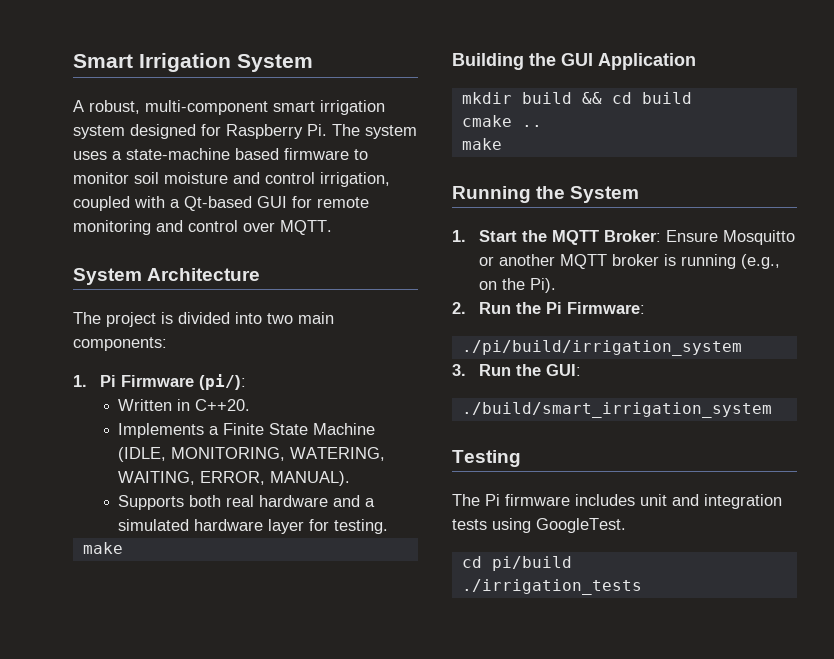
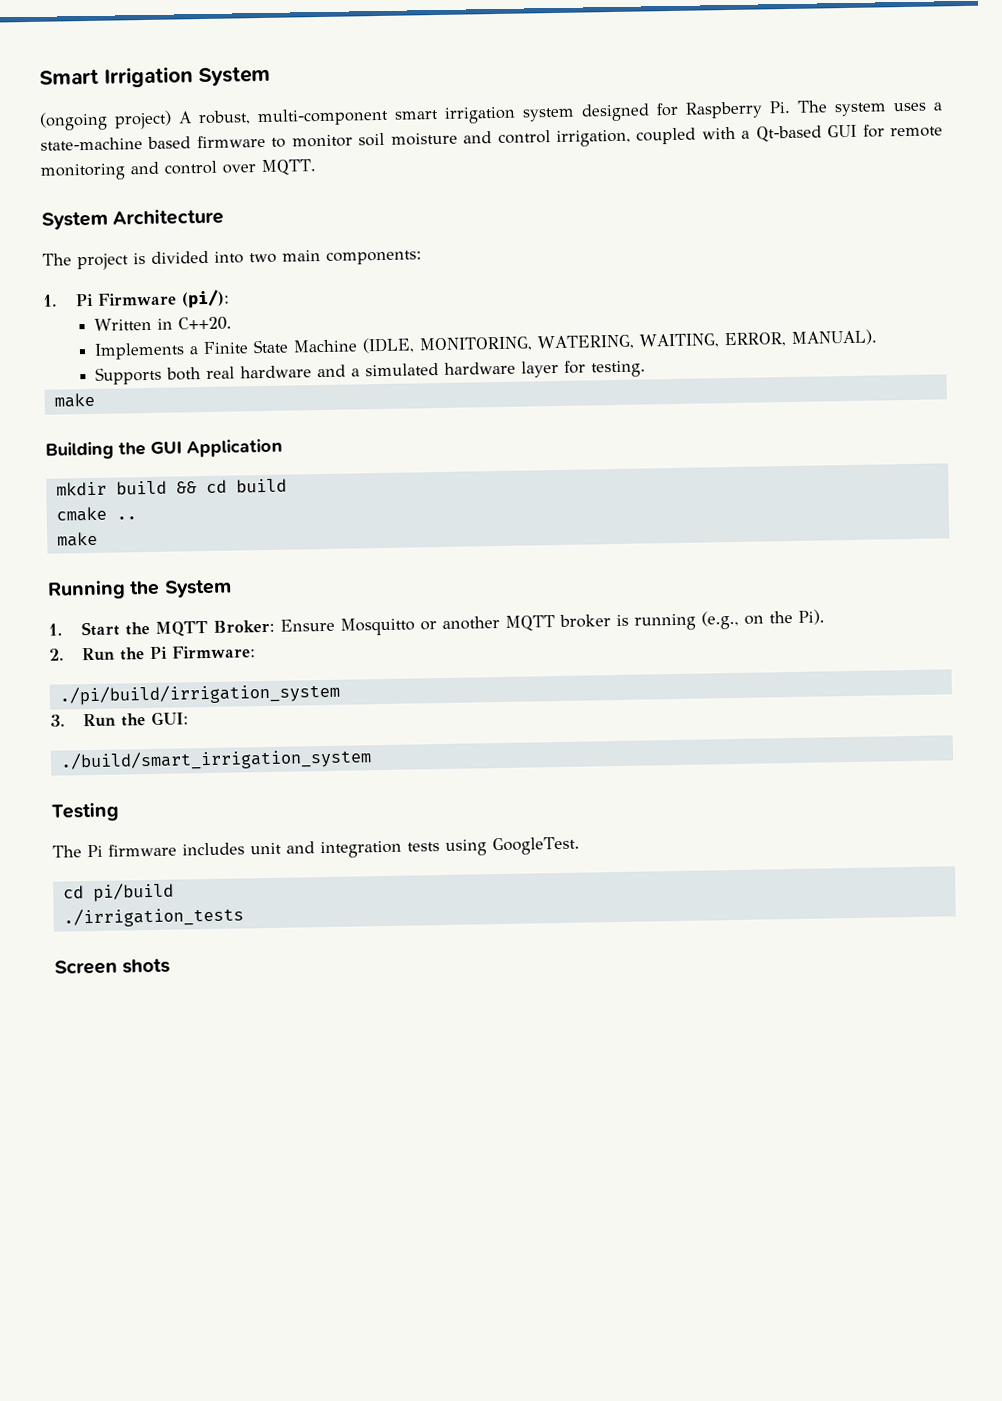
- A robust, multi-component smart irrigation system designed for Raspberry Pi. The system uses a state-machine based firmware to monitor soil moisture and control irrigation, coupled with a Qt-based GUI for remote monitoring and control over MQTT.
+ (ongoing project) A robust, multi-component smart irrigation system designed for Raspberry Pi. The system uses a state-machine based firmware to monitor soil moisture and control irrigation, coupled with a Qt-based GUI for remote monitoring and control over MQTT.
+ Screen shots

